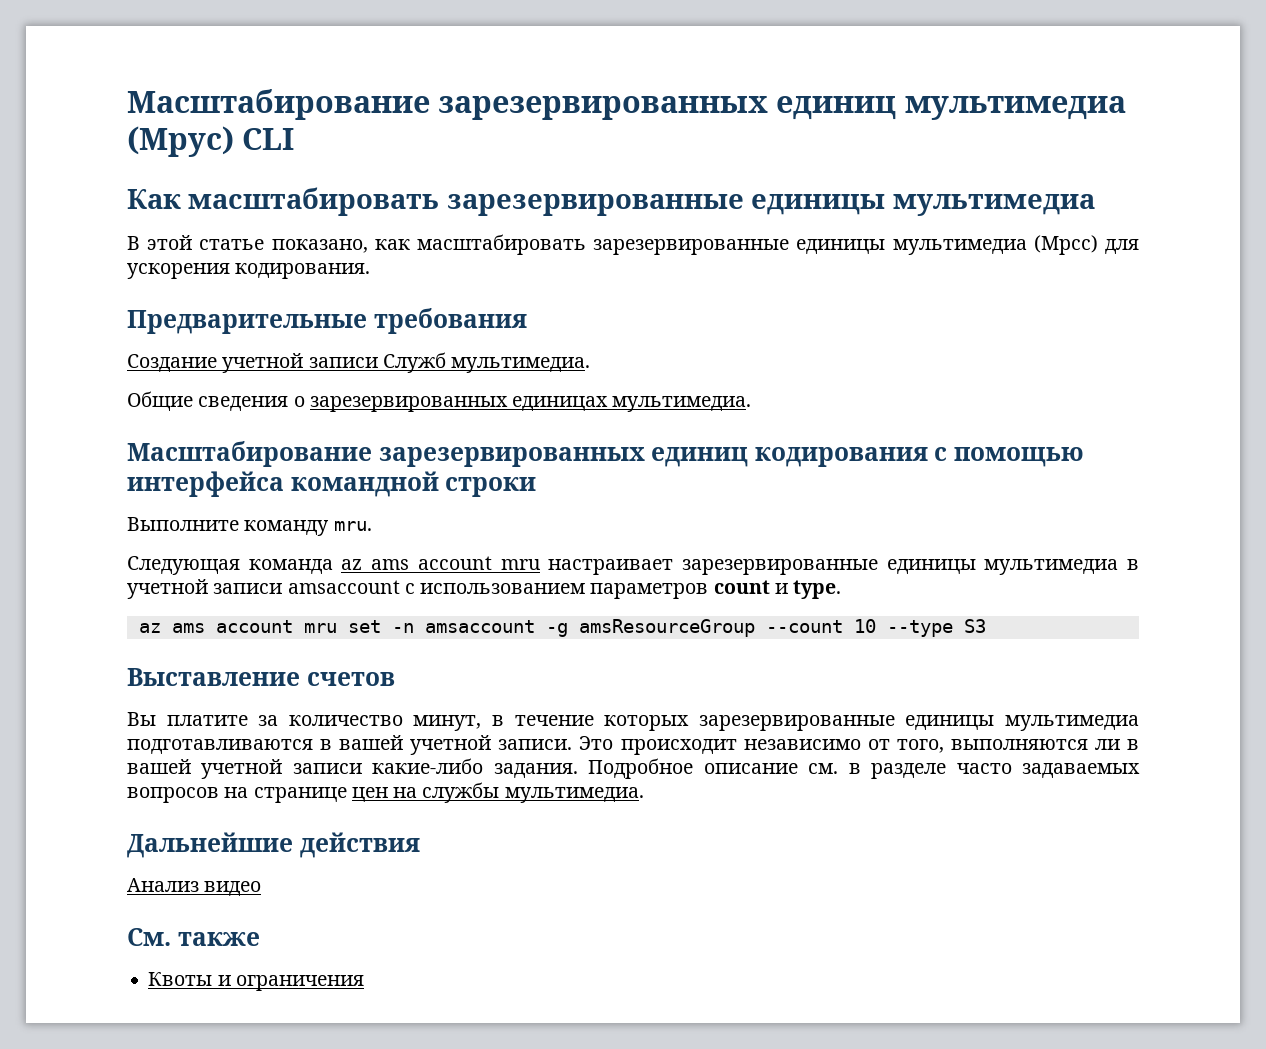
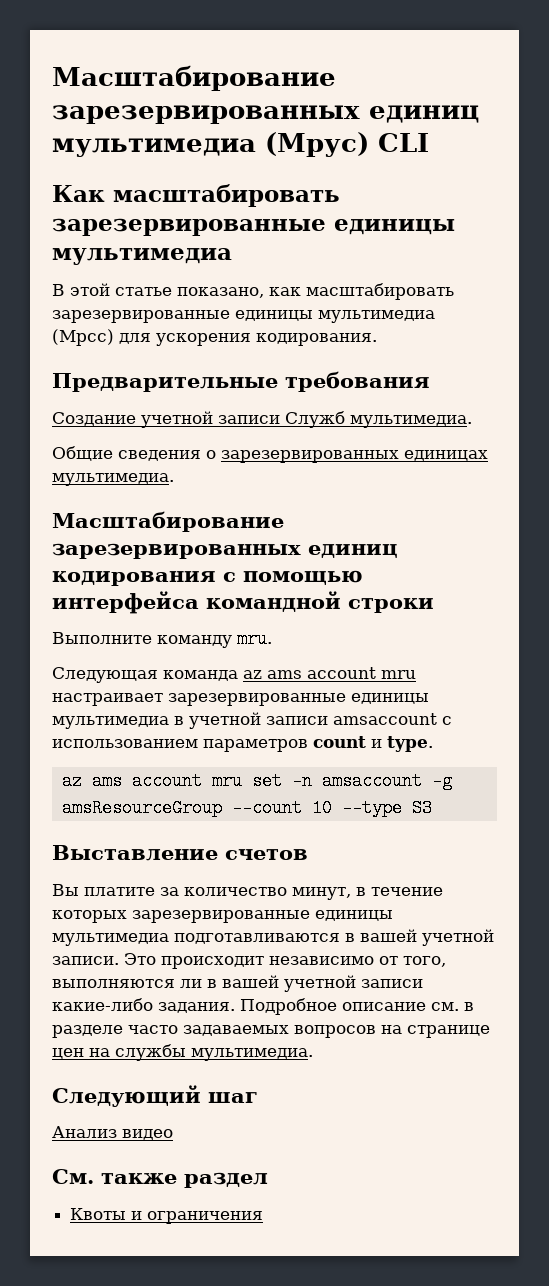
- Дальнейшие действия
+ Следующий шаг
- См. также
+ См. также раздел

